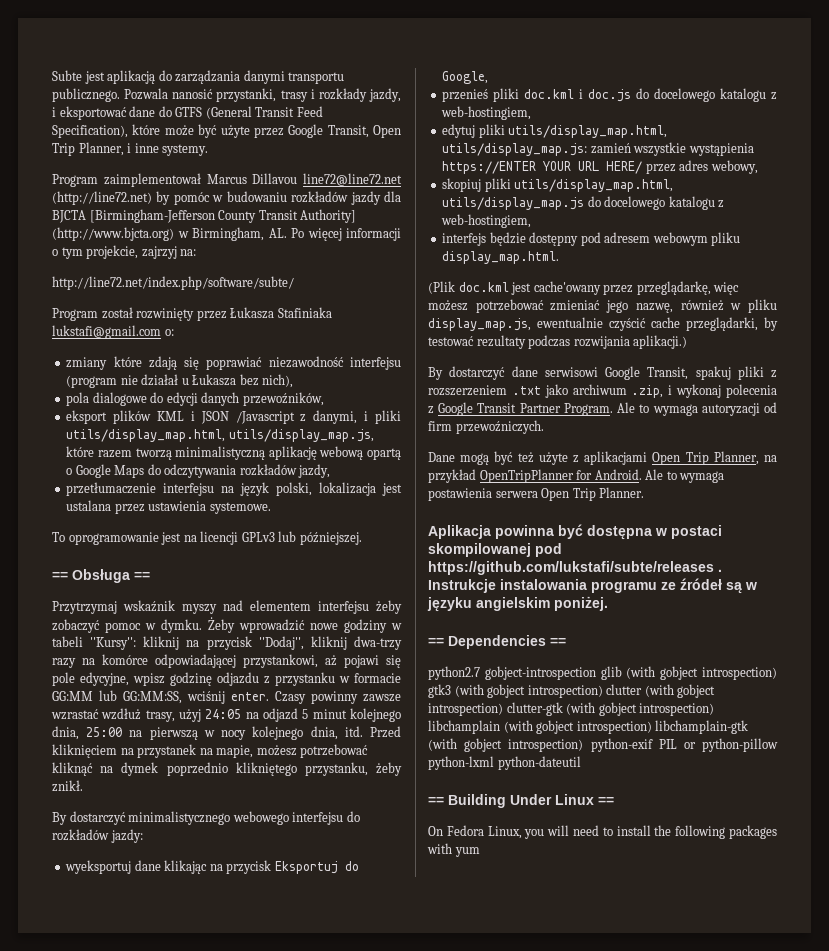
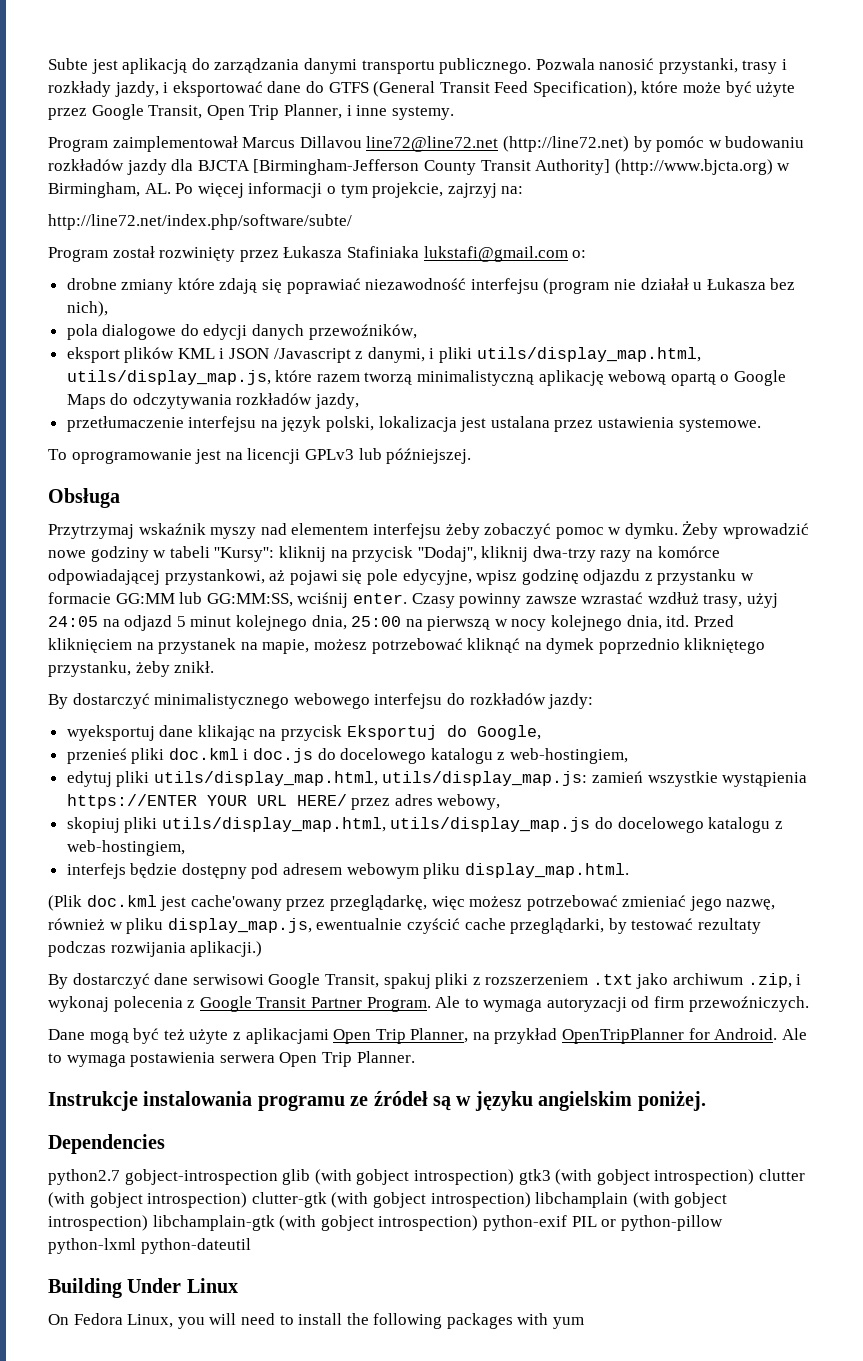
- zmiany które zdają się poprawiać niezawodność interfejsu (program nie działał u Łukasza bez nich),
+ drobne zmiany które zdają się poprawiać niezawodność interfejsu (program nie działał u Łukasza bez nich),
- == Obsługa ==
+ Obsługa
- Aplikacja powinna być dostępna w postaci skompilowanej pod https://github.com/lukstafi/subte/releases .
- == Dependencies ==
+ Dependencies
- == Building Under Linux ==
+ Building Under Linux

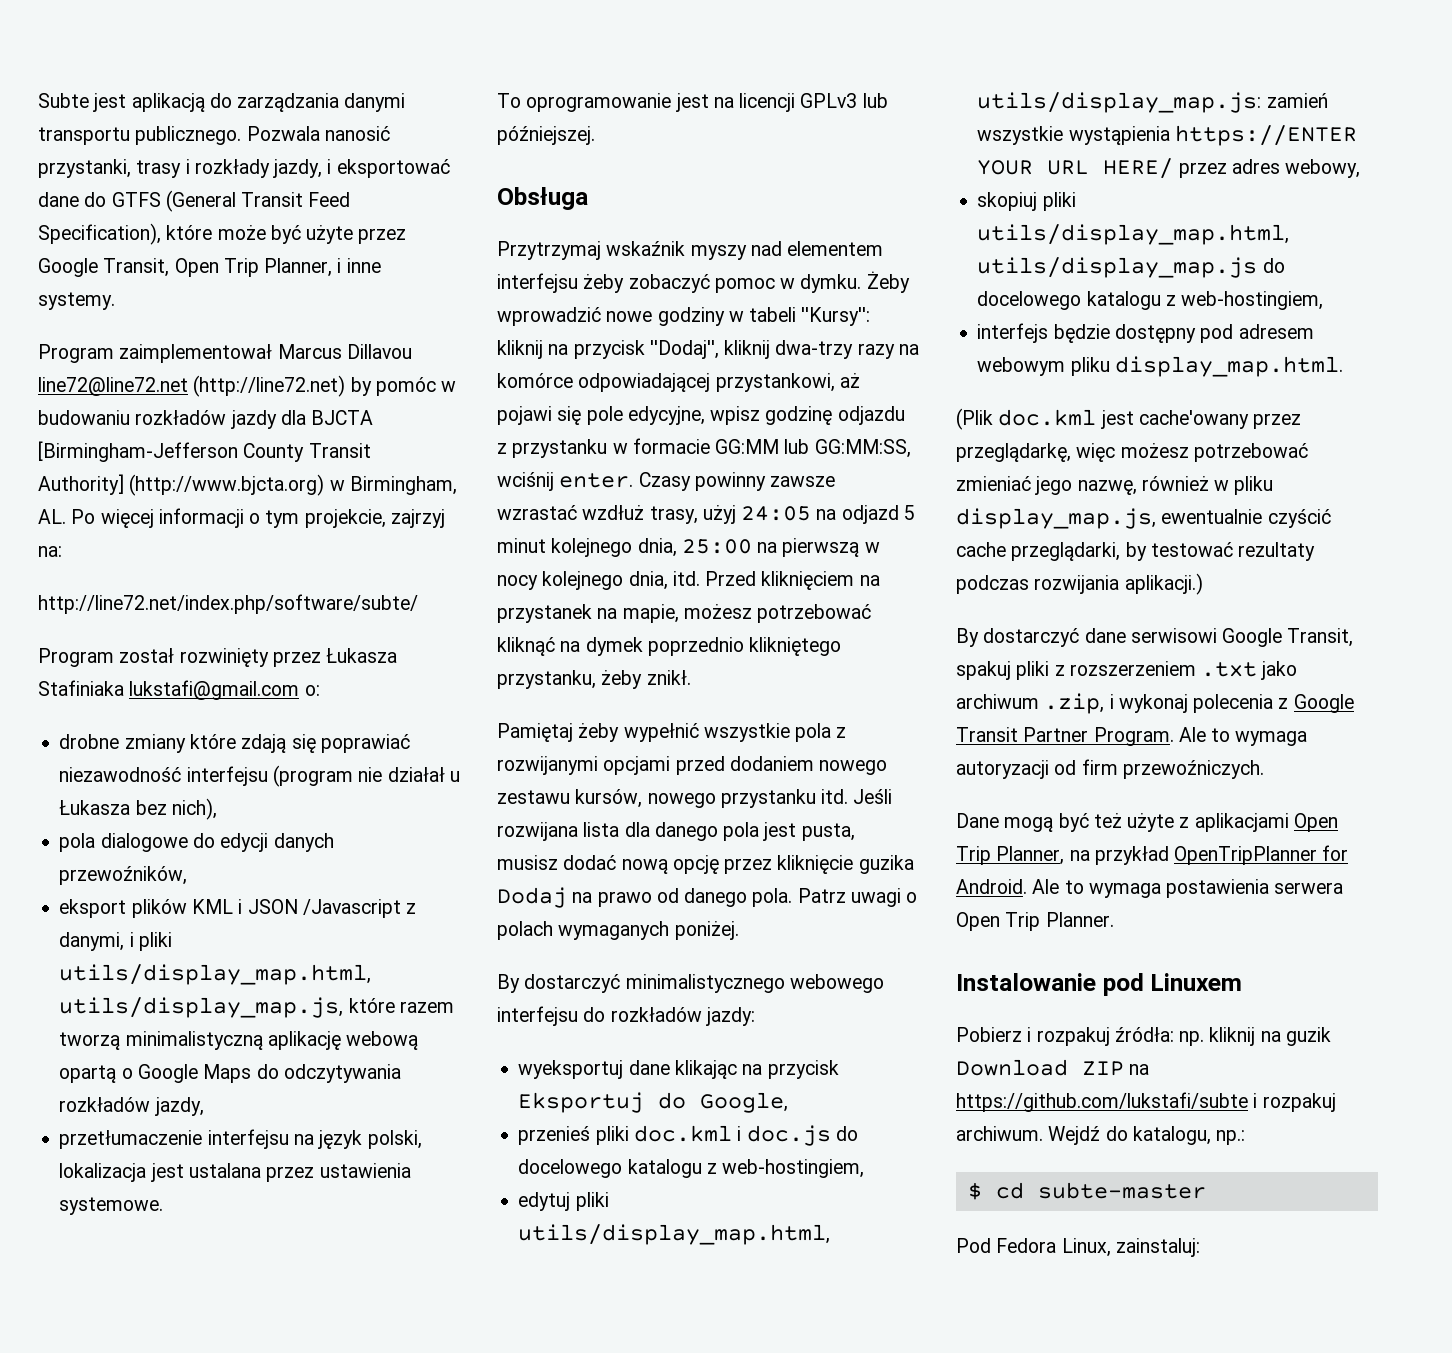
+ Pamiętaj żeby wypełnić wszystkie pola z rozwijanymi opcjami przed dodaniem nowego zestawu kursów, nowego przystanku itd. Jeśli rozwijana lista dla danego pola jest pusta, musisz dodać nową opcję przez kliknięcie guzika Dodaj na prawo od danego pola. Patrz uwagi o polach wymaganych poniżej.
- Instrukcje instalowania programu ze źródeł są w języku angielskim poniżej.
- Dependencies
- python2.7 gobject-introspection glib (with gobject introspection) gtk3 (with gobject introspection) clutter (with gobject introspection) clutter-gtk (with gobject introspection) libchamplain (with gobject introspection) libchamplain-gtk (with gobject introspection) python-exif PIL or python-pillow python-lxml python-dateutil
- Building Under Linux
- On Fedora Linux, you will need to install the following packages with yum
+ Instalowanie pod Linuxem
+ Pobierz i rozpakuj źródła: np. kliknij na guzik Download ZIP na https://github.com/lukstafi/subte i rozpakuj archiwum. Wejdź do katalogu, np.:
+ $ cd subte-master
+ Pod Fedora Linux, zainstaluj:

